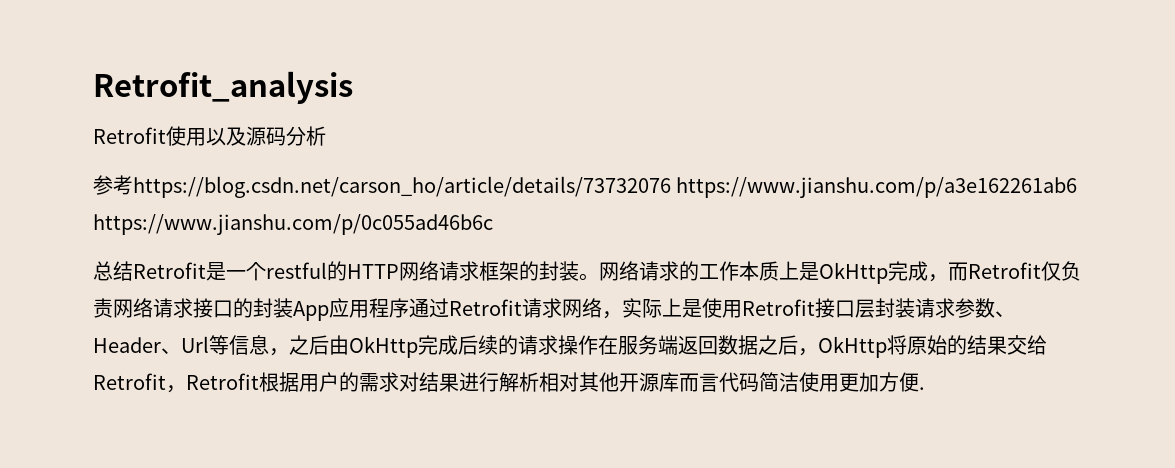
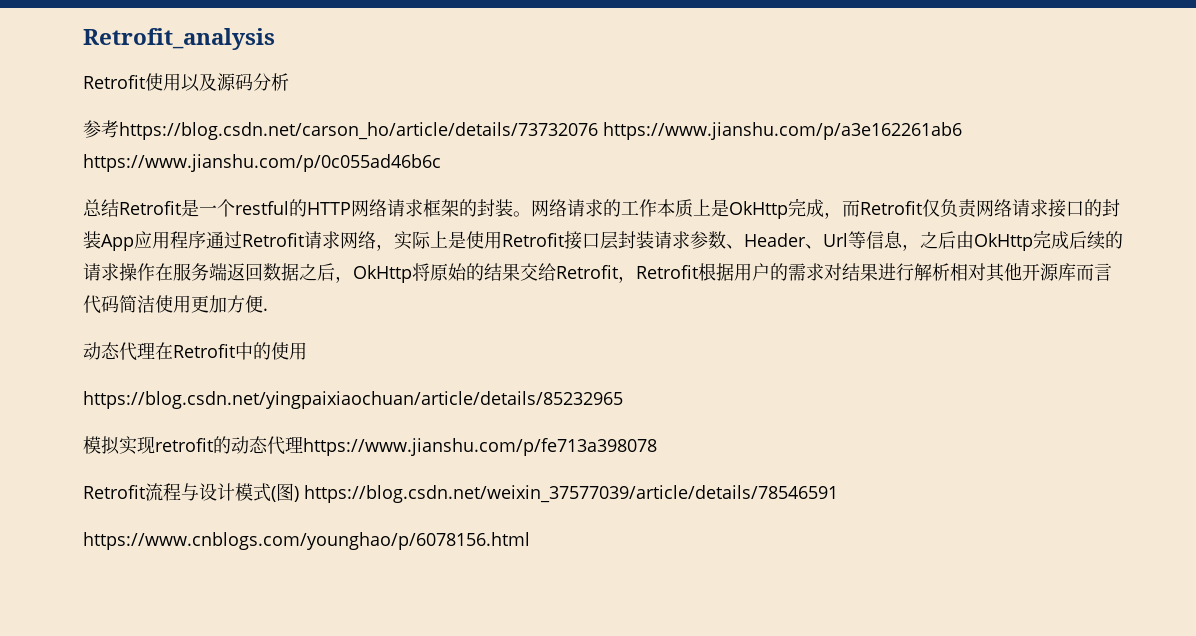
+ 动态代理在Retrofit中的使用
+ https://blog.csdn.net/yingpaixiaochuan/article/details/85232965
+ 模拟实现retrofit的动态代理https://www.jianshu.com/p/fe713a398078
+ Retrofit流程与设计模式(图) https://blog.csdn.net/weixin_37577039/article/details/78546591
+ https://www.cnblogs.com/younghao/p/6078156.html

